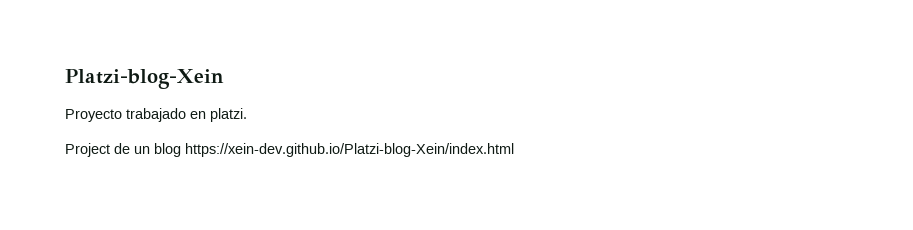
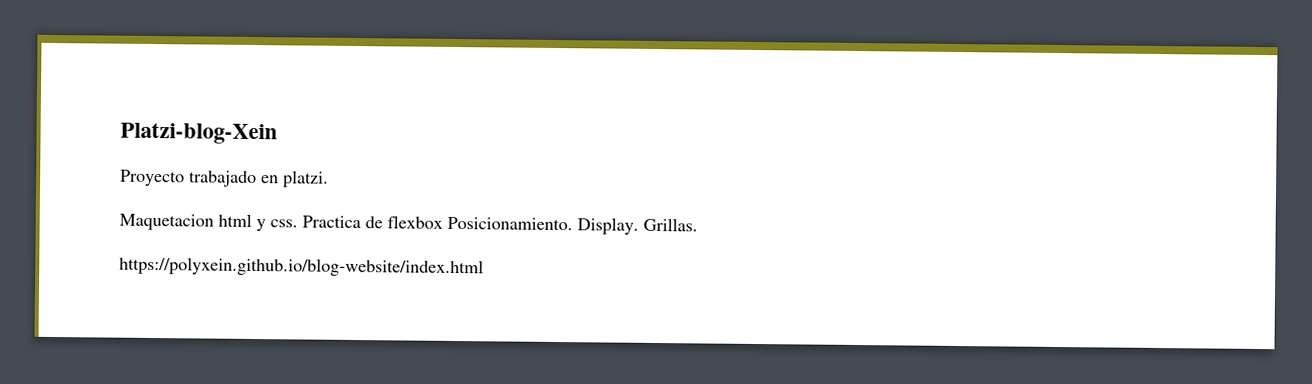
- Project de un blog https://xein-dev.github.io/Platzi-blog-Xein/index.html
+ Maquetacion html y css. Practica de flexbox Posicionamiento. Display. Grillas.
+ https://polyxein.github.io/blog-website/index.html

